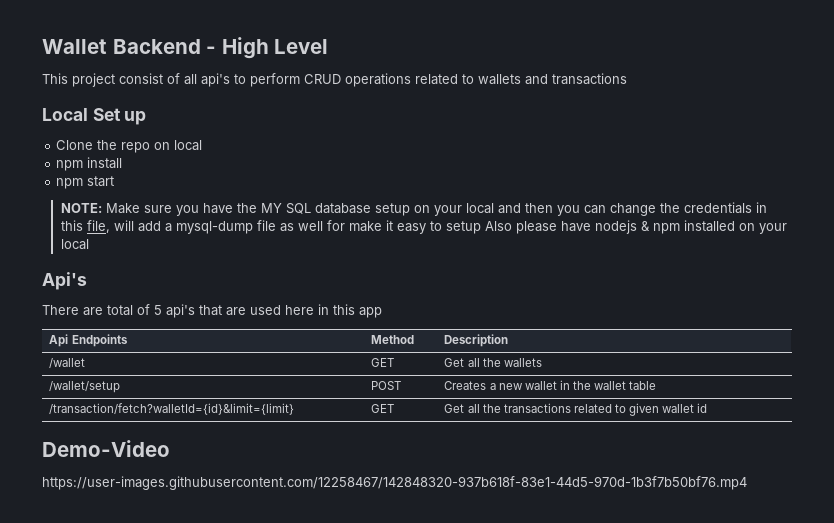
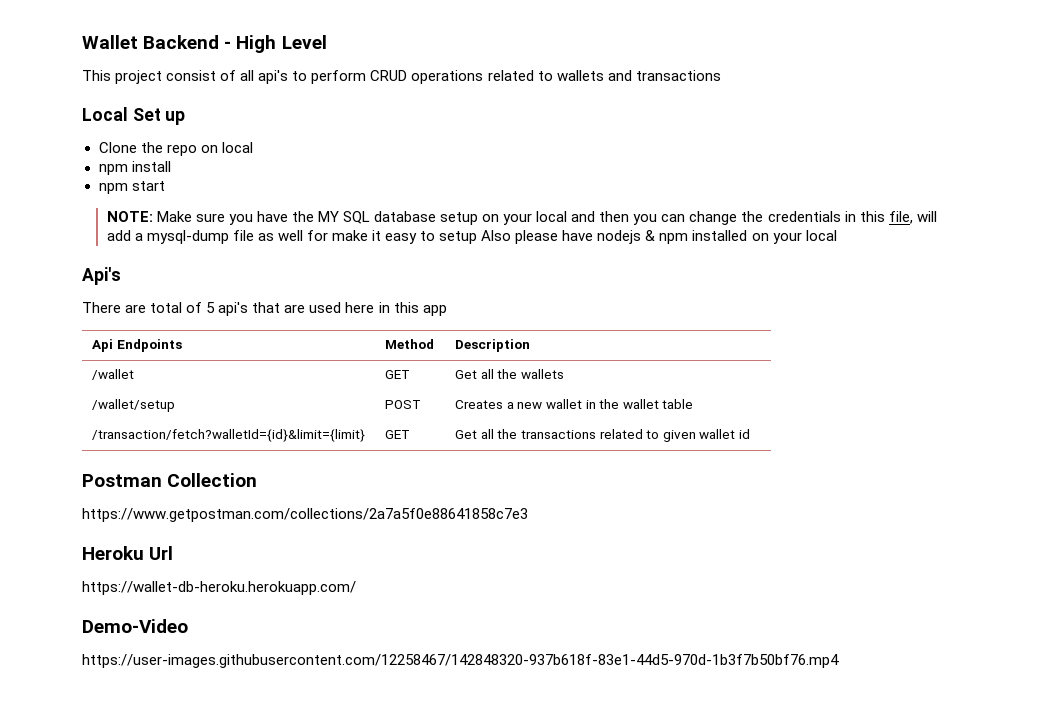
+ Postman Collection
+ https://www.getpostman.com/collections/2a7a5f0e88641858c7e3
+ Heroku Url
+ https://wallet-db-heroku.herokuapp.com/

